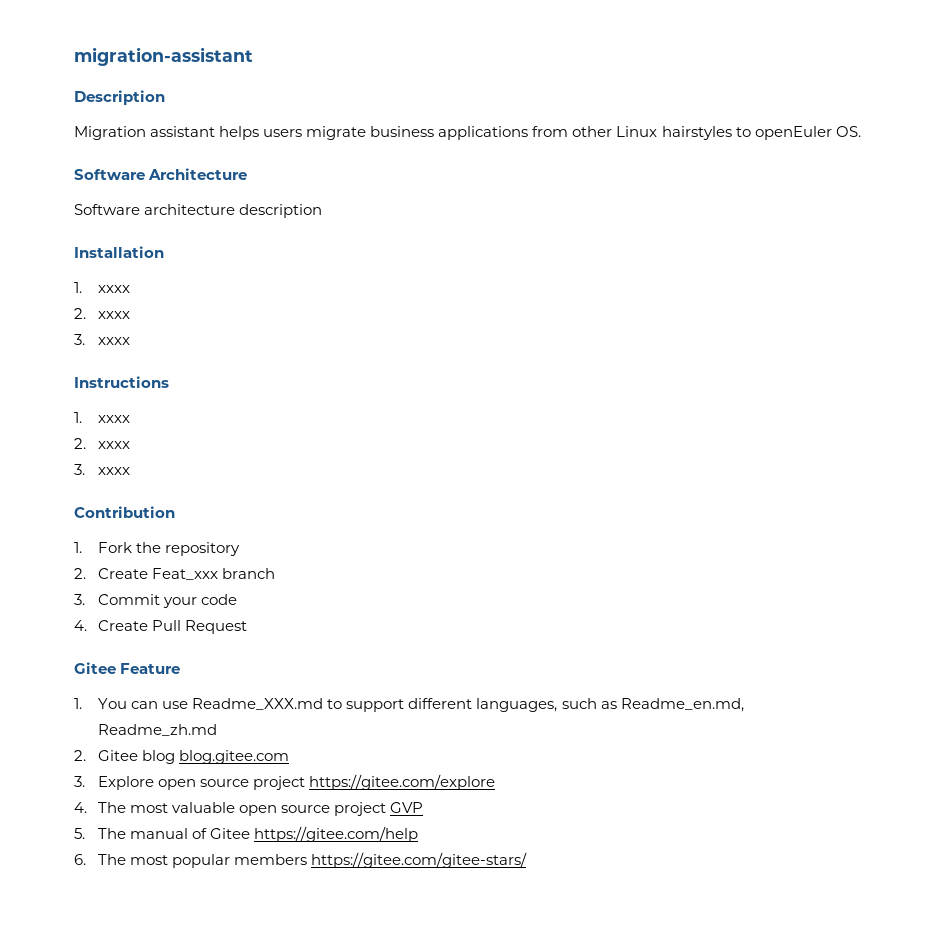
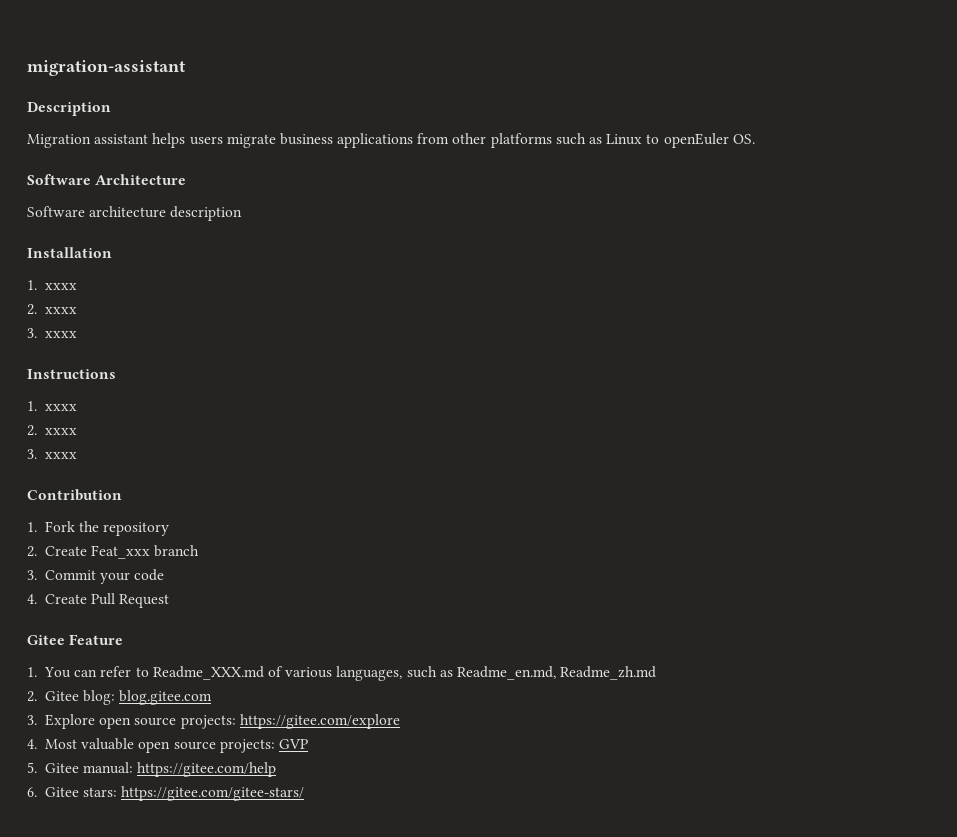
- Migration assistant helps users migrate business applications from other Linux hairstyles to openEuler OS.
+ Migration assistant helps users migrate business applications from other platforms such as Linux to openEuler OS.
- 1. You can use Readme_XXX.md to support different languages, such as Readme_en.md, Readme_zh.md
+ 1. You can refer to Readme_XXX.md of various languages, such as Readme_en.md, Readme_zh.md
- 2. Gitee blog blog.gitee.com
+ 2. Gitee blog: blog.gitee.com
- 3. Explore open source project https://gitee.com/explore
+ 3. Explore open source projects: https://gitee.com/explore
- 4. The most valuable open source project GVP
+ 4. Most valuable open source projects: GVP
- 5. The manual of Gitee https://gitee.com/help
- 6. The most popular members https://gitee.com/gitee-stars/
+ 5. Gitee manual: https://gitee.com/help
+ 6. Gitee stars: https://gitee.com/gitee-stars/

